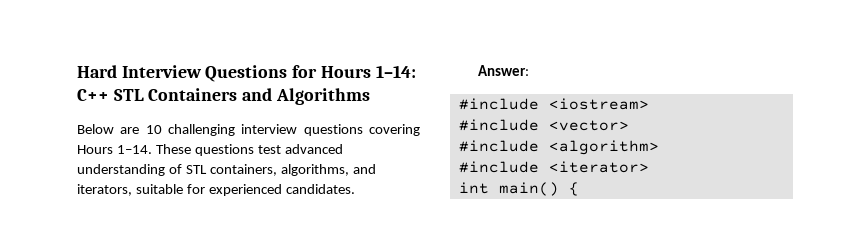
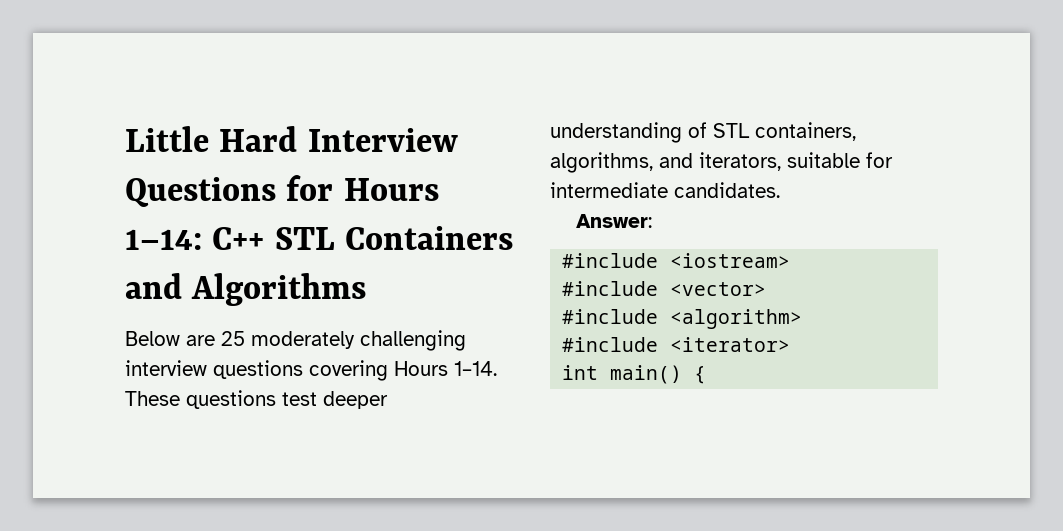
- Hard Interview Questions for Hours 1–14: C++ STL Containers and Algorithms
+ Little Hard Interview Questions for Hours 1–14: C++ STL Containers and Algorithms
- Below are 10 challenging interview questions covering Hours 1–14.
+ Below are 25 moderately challenging interview questions covering Hours 1–14.
- These questions test advanced understanding of STL containers, algorithms, and iterators, suitable for experienced candidates.
+ These questions test deeper understanding of STL containers, algorithms, and iterators, suitable for intermediate candidates.

